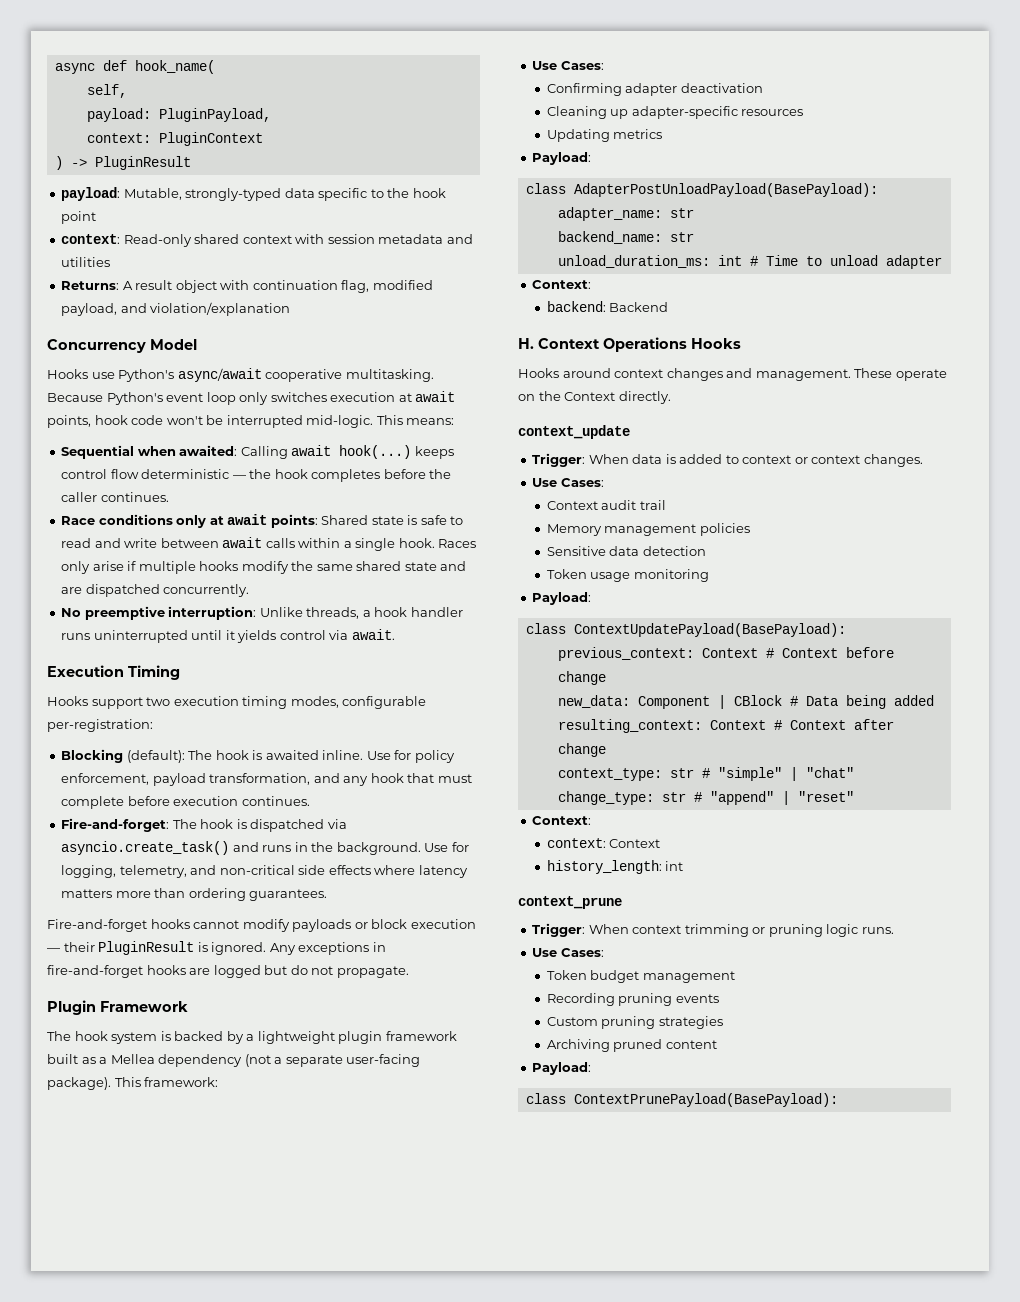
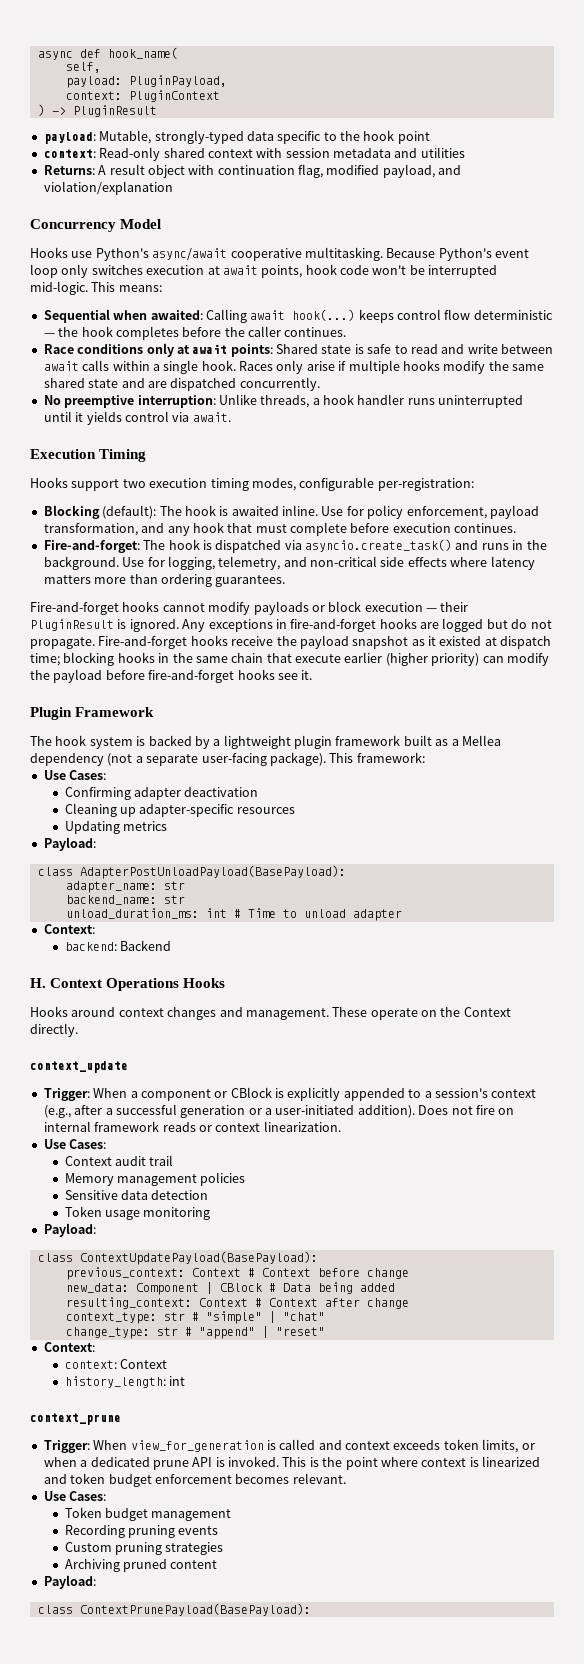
+ Fire-and-forget hooks receive the payload snapshot as it existed at dispatch time; blocking hooks in the same chain that execute earlier (higher priority) can modify the payload before fire-and-forget hooks see it.
- Trigger: When data is added to context or context changes.
+ Trigger: When a component or CBlock is explicitly appended to a session's context (e.g., after a successful generation or a user-initiated addition). Does not fire on internal framework reads or context linearization.
- Trigger: When context trimming or pruning logic runs.
+ Trigger: When view_for_generation is called and context exceeds token limits, or when a dedicated prune API is invoked. This is the point where context is linearized and token budget enforcement becomes relevant.

